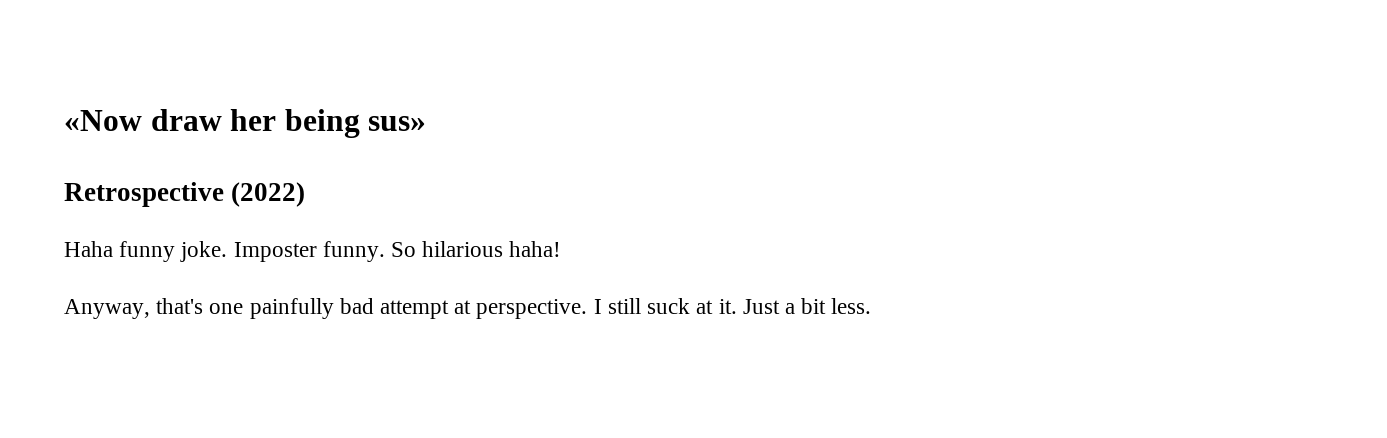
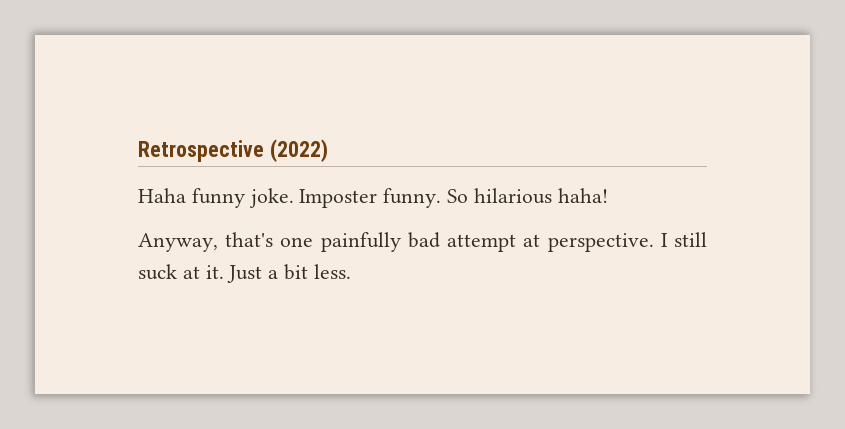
- «Now draw her being sus»

